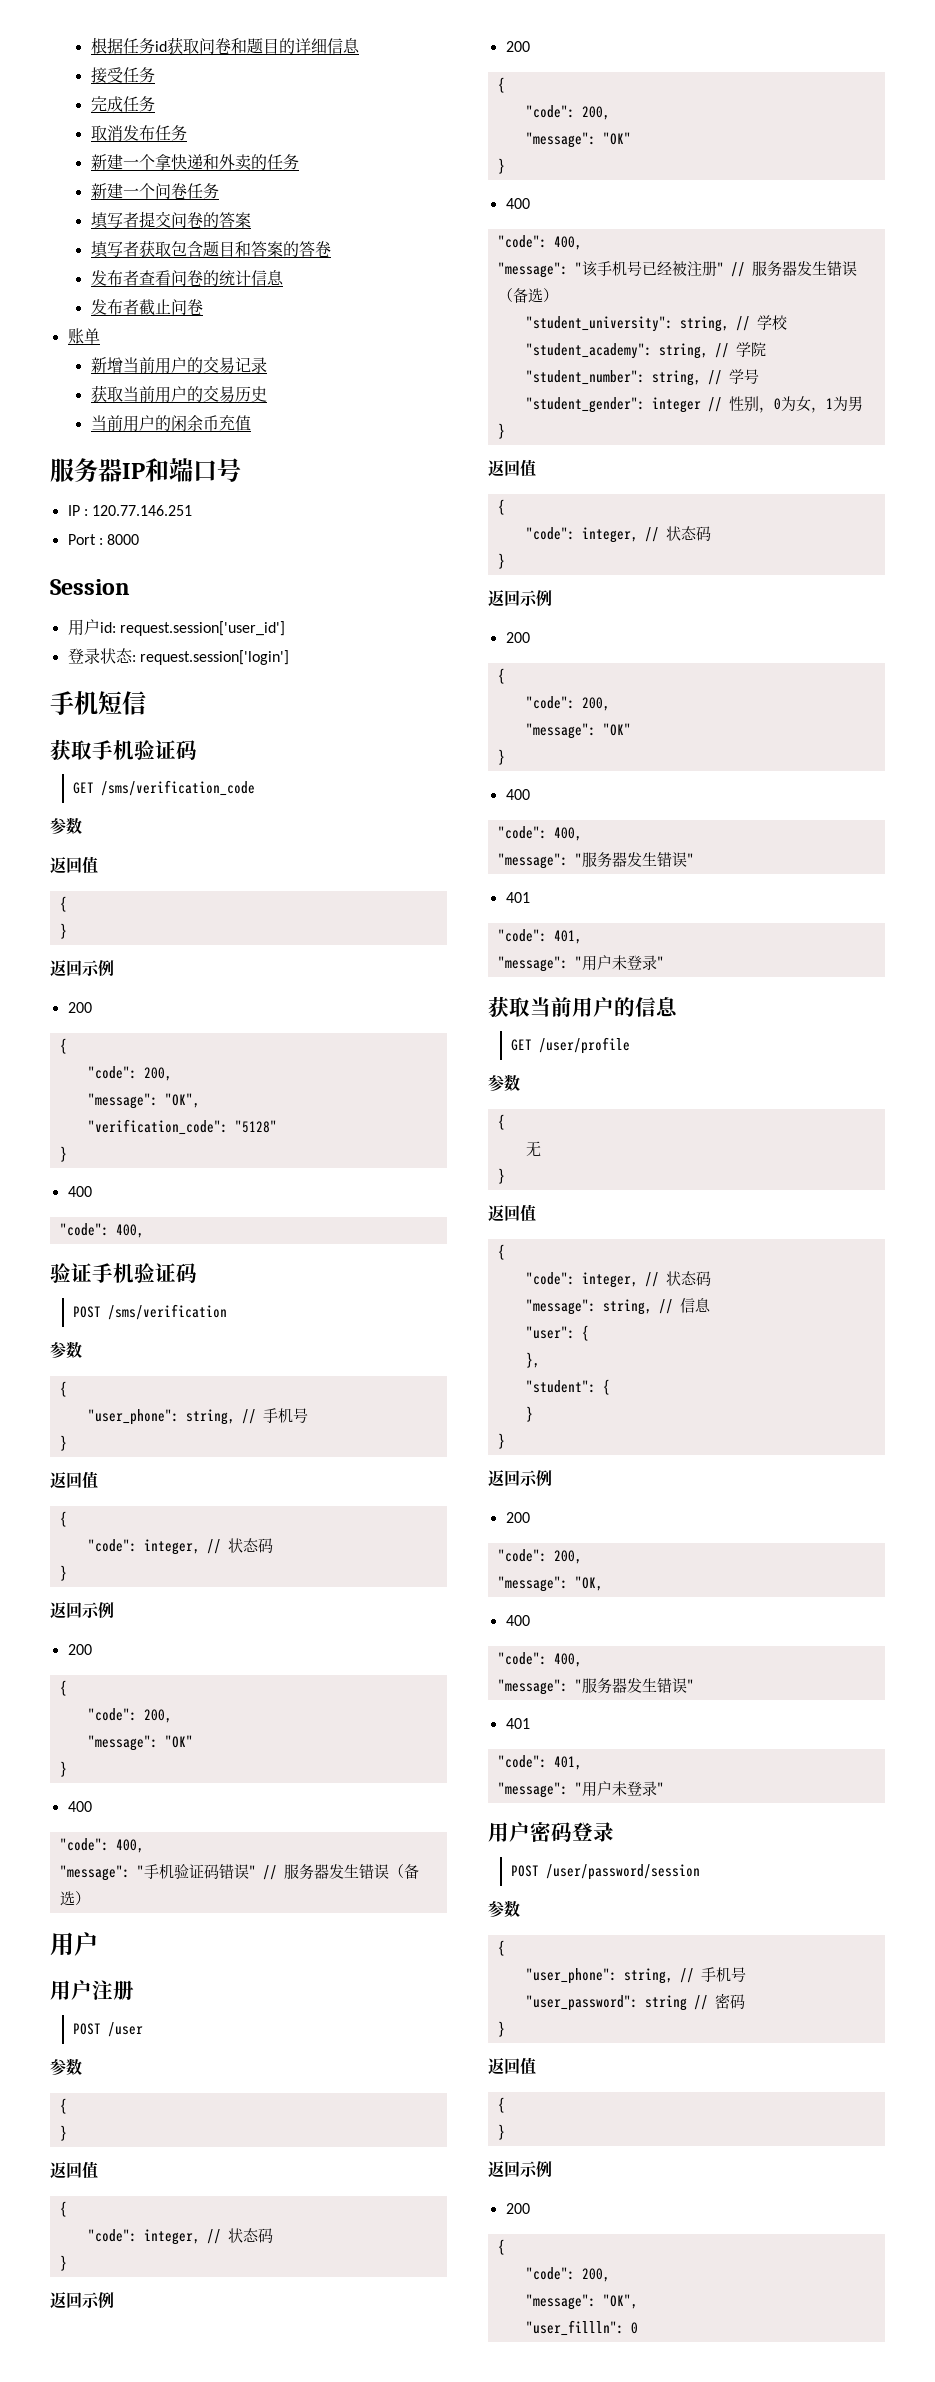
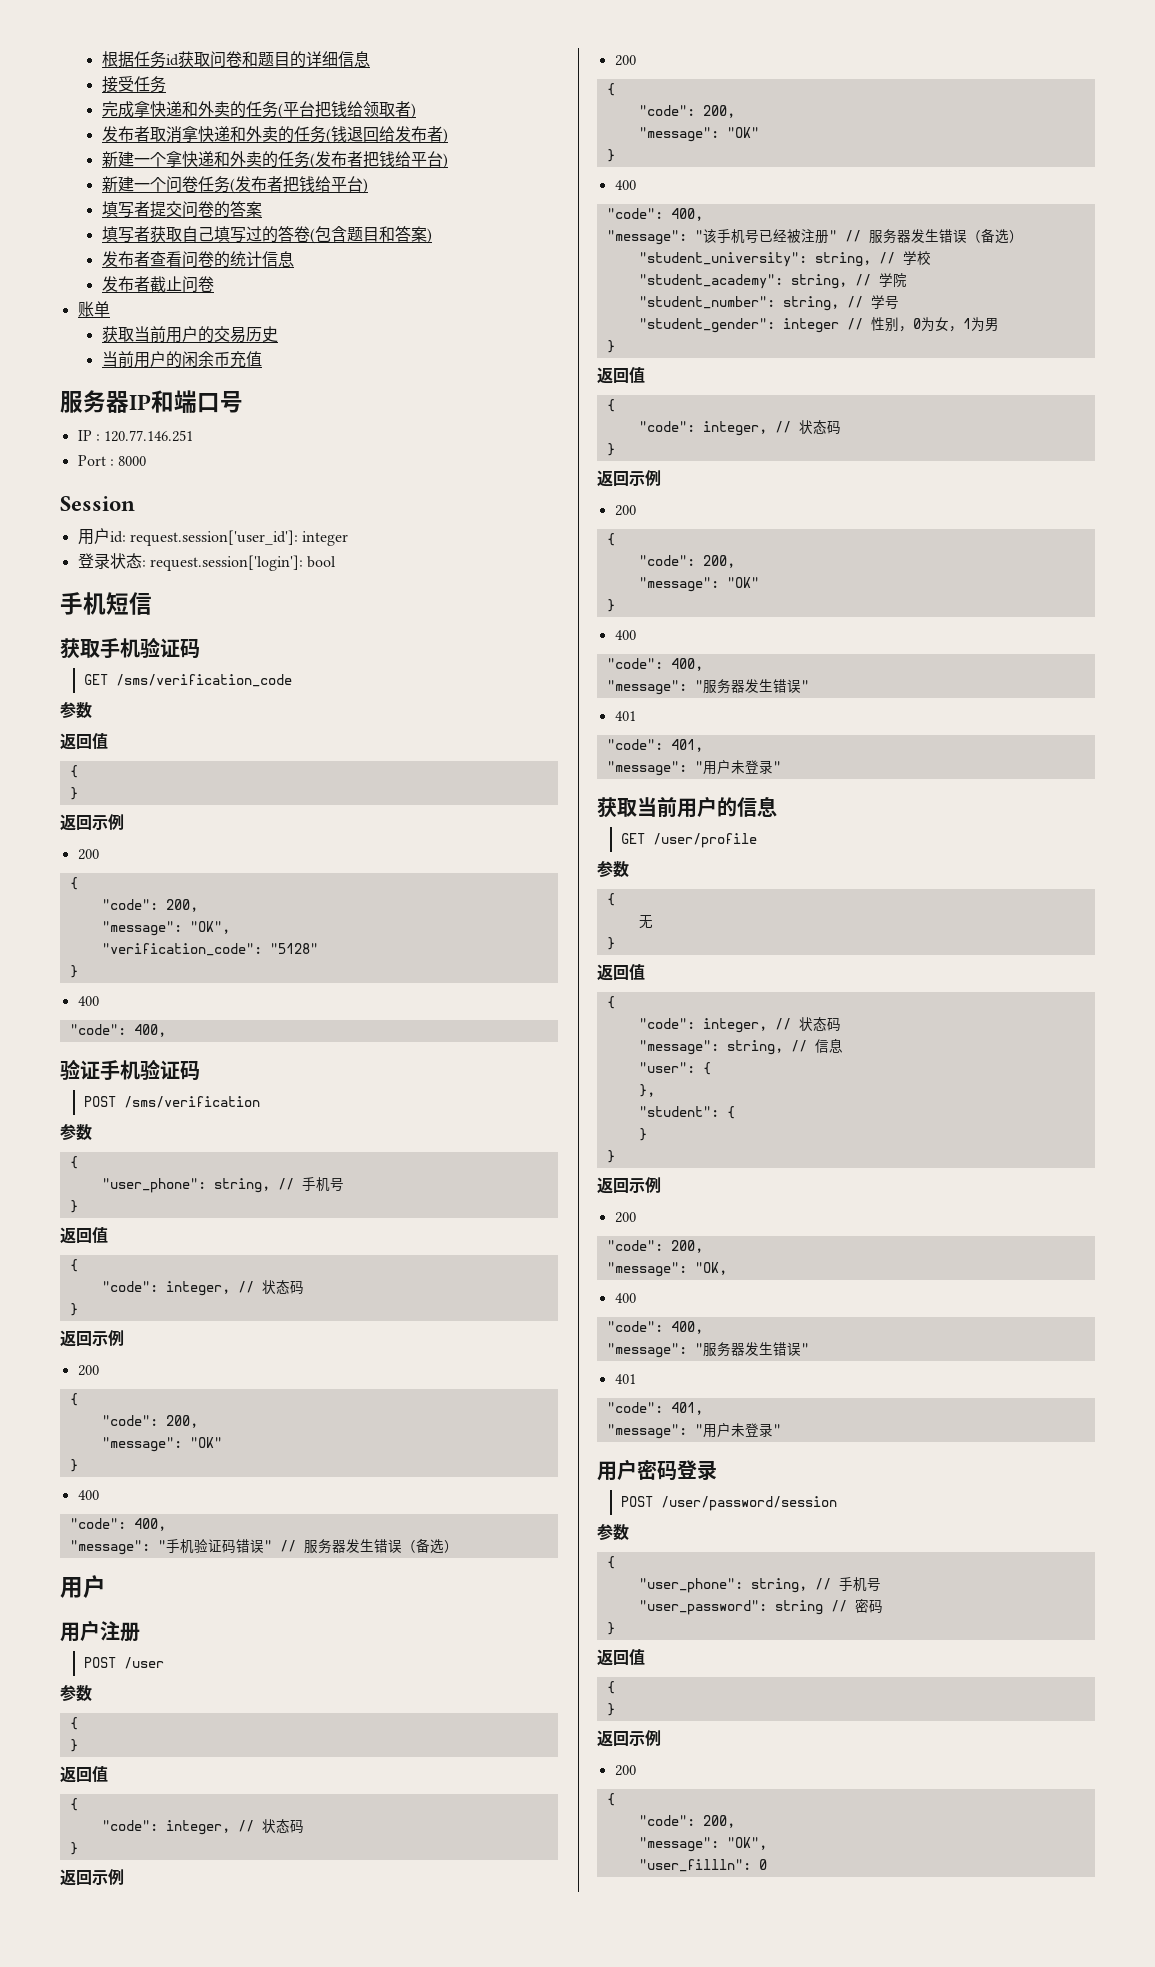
- 完成任务
- 取消发布任务
+ 完成拿快递和外卖的任务(平台把钱给领取者)
+ 发布者取消拿快递和外卖的任务(钱退回给发布者)
- 新建一个拿快递和外卖的任务
- 新建一个问卷任务
+ 新建一个拿快递和外卖的任务(发布者把钱给平台)
+ 新建一个问卷任务(发布者把钱给平台)
- 填写者获取包含题目和答案的答卷
+ 填写者获取自己填写过的答卷(包含题目和答案)
- 新增当前用户的交易记录
- 用户id: request.session['user_id']
+ 用户id: request.session['user_id']: integer
- 登录状态: request.session['login']
+ 登录状态: request.session['login']: bool

